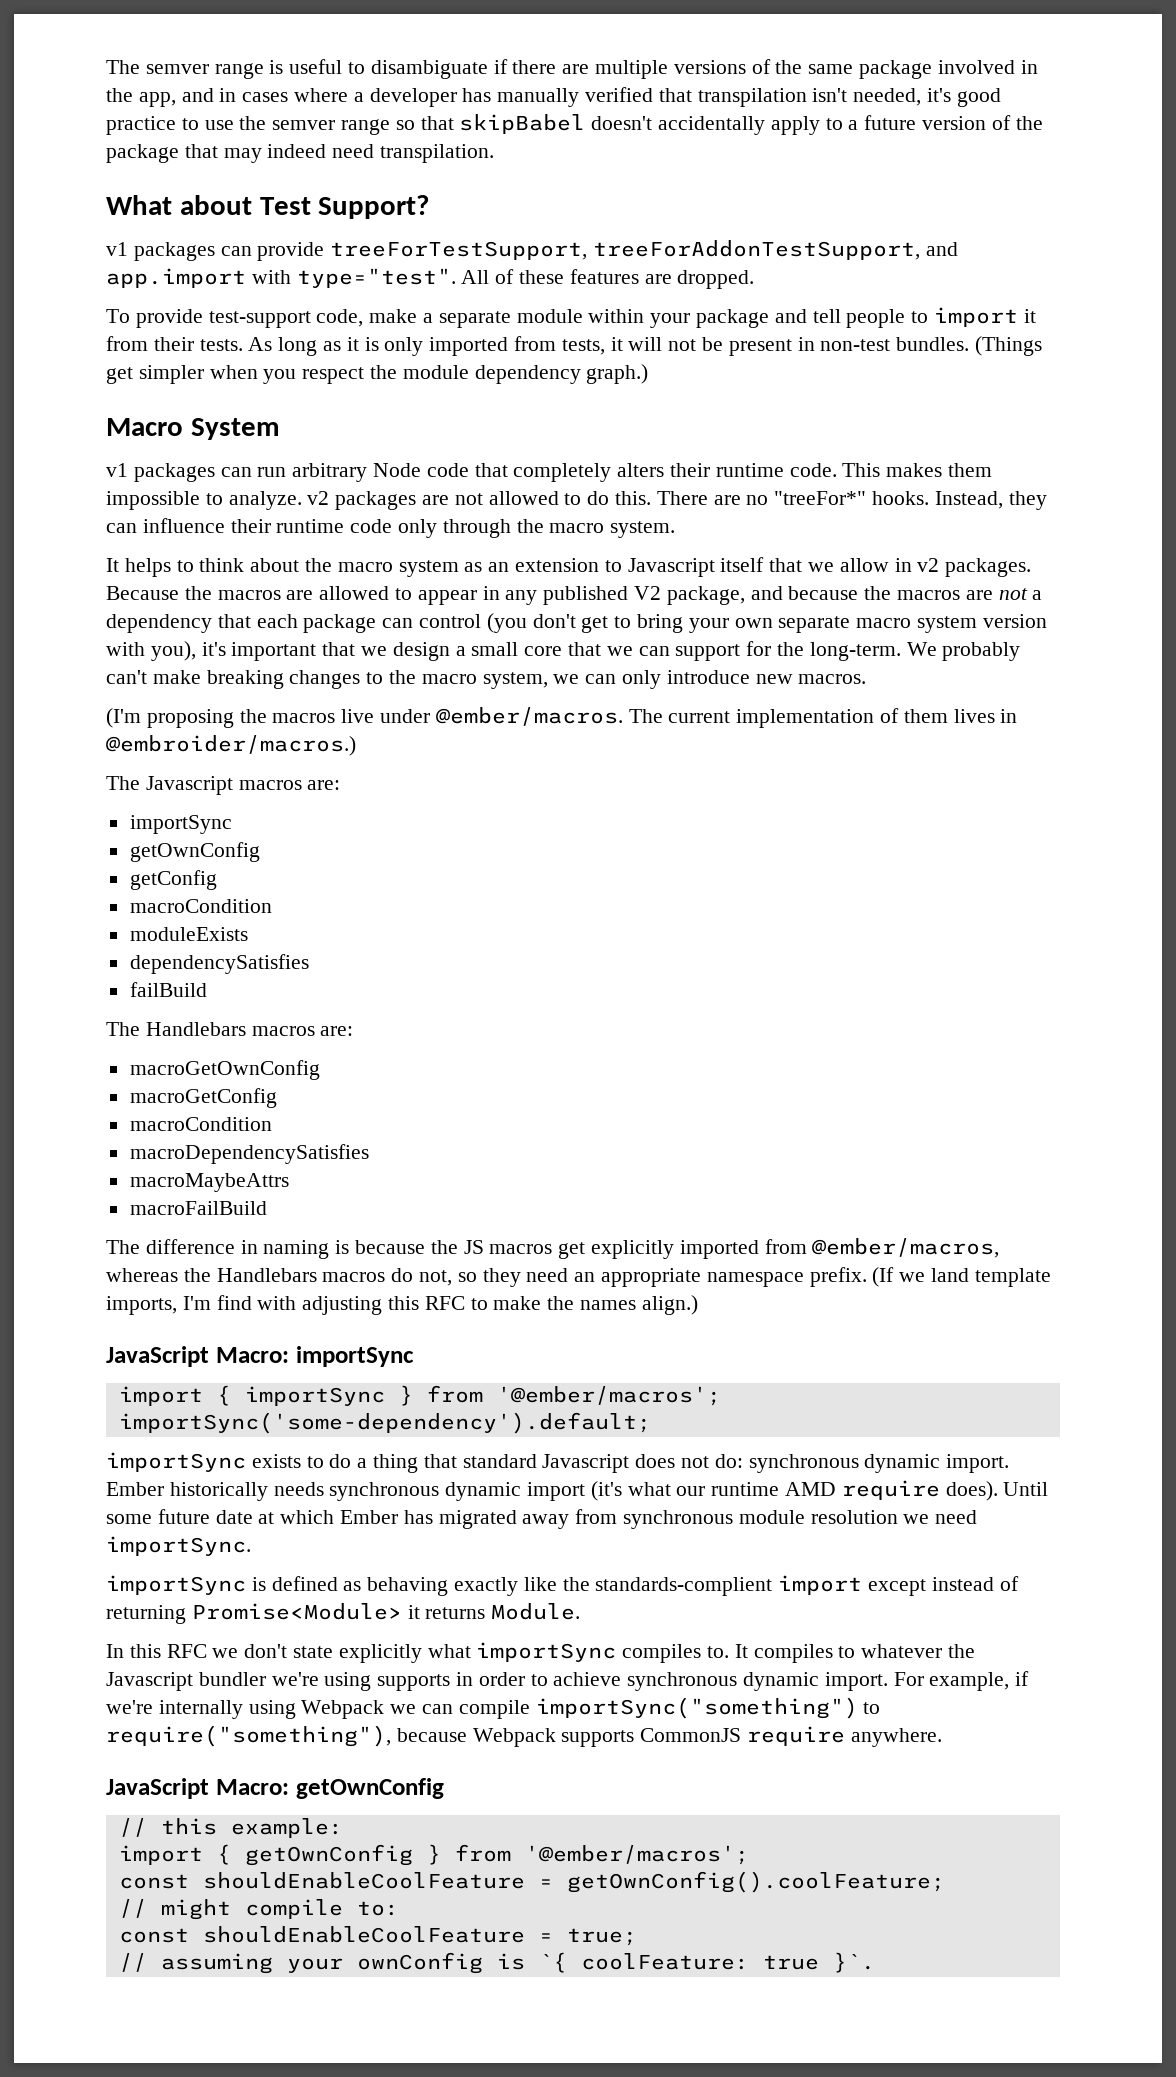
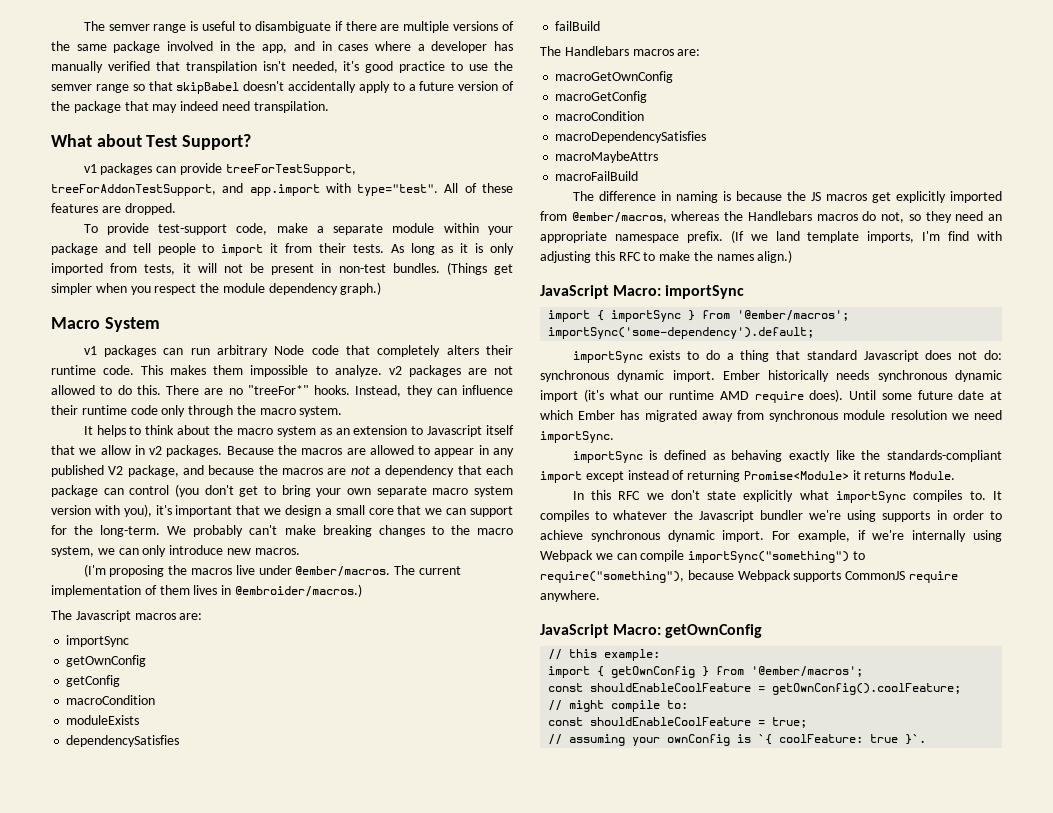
- importSync is defined as behaving exactly like the standards-complient import except instead of returning Promise<Module> it returns Module.
+ importSync is defined as behaving exactly like the standards-compliant import except instead of returning Promise<Module> it returns Module.

